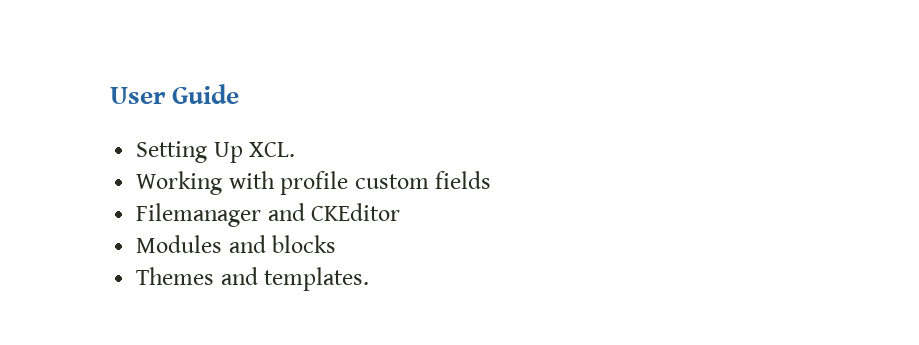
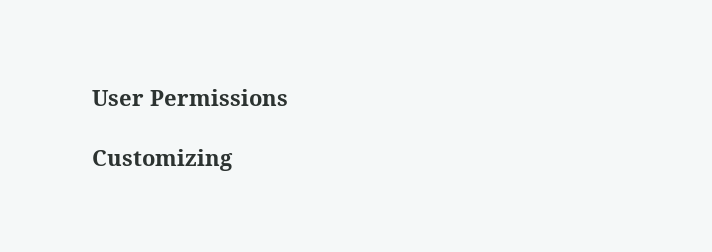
- User Guide
- Setting Up XCL.
- Working with profile custom fields
- Filemanager and CKEditor
- Modules and blocks
- Themes and templates.
+ User Permissions
+ Customizing

